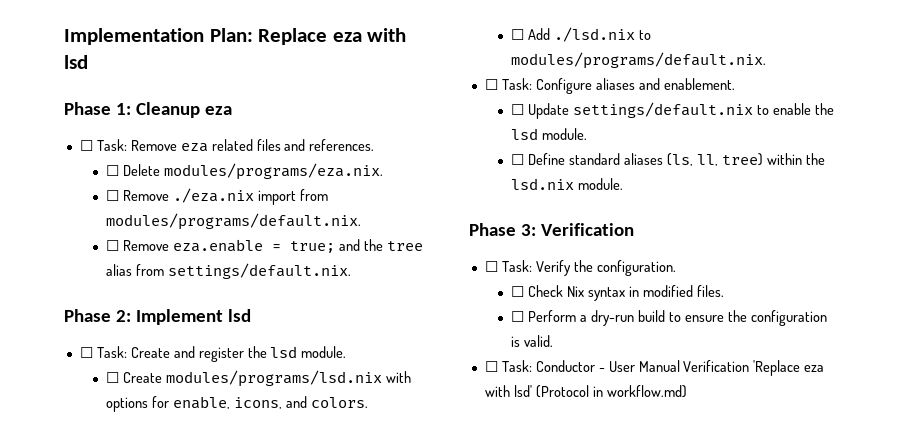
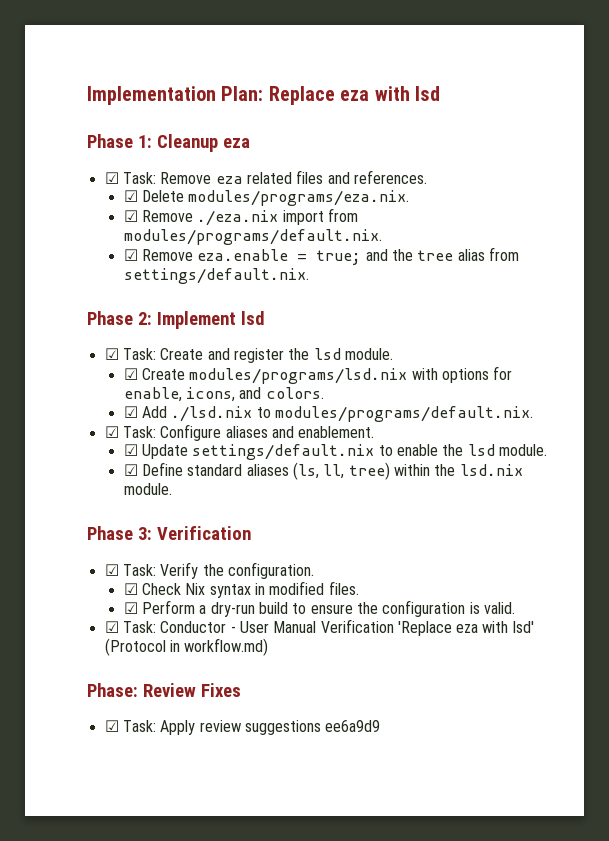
- ☐ Task: Remove eza related files and references.
+ ☑ Task: Remove eza related files and references.
- ☐ Delete modules/programs/eza.nix.
+ ☑ Delete modules/programs/eza.nix.
- ☐ Remove ./eza.nix import from modules/programs/default.nix.
+ ☑ Remove ./eza.nix import from modules/programs/default.nix.
- ☐ Remove eza.enable = true; and the tree alias from settings/default.nix.
+ ☑ Remove eza.enable = true; and the tree alias from settings/default.nix.
- ☐ Task: Create and register the lsd module.
+ ☑ Task: Create and register the lsd module.
- ☐ Create modules/programs/lsd.nix with options for enable, icons, and colors.
+ ☑ Create modules/programs/lsd.nix with options for enable, icons, and colors.
- ☐ Add ./lsd.nix to modules/programs/default.nix.
+ ☑ Add ./lsd.nix to modules/programs/default.nix.
- ☐ Task: Configure aliases and enablement.
+ ☑ Task: Configure aliases and enablement.
- ☐ Update settings/default.nix to enable the lsd module.
+ ☑ Update settings/default.nix to enable the lsd module.
- ☐ Define standard aliases (ls, ll, tree) within the lsd.nix module.
+ ☑ Define standard aliases (ls, ll, tree) within the lsd.nix module.
- ☐ Task: Verify the configuration.
+ ☑ Task: Verify the configuration.
- ☐ Check Nix syntax in modified files.
+ ☑ Check Nix syntax in modified files.
- ☐ Perform a dry-run build to ensure the configuration is valid.
+ ☑ Perform a dry-run build to ensure the configuration is valid.
- ☐ Task: Conductor - User Manual Verification 'Replace eza with lsd' (Protocol in workflow.md)
+ ☑ Task: Conductor - User Manual Verification 'Replace eza with lsd' (Protocol in workflow.md)
+ Phase: Review Fixes
+ ☑ Task: Apply review suggestions ee6a9d9

